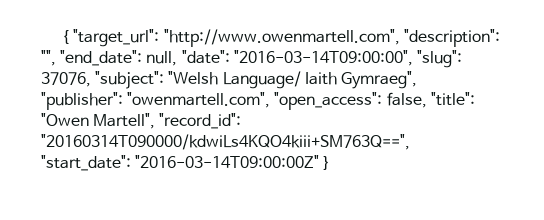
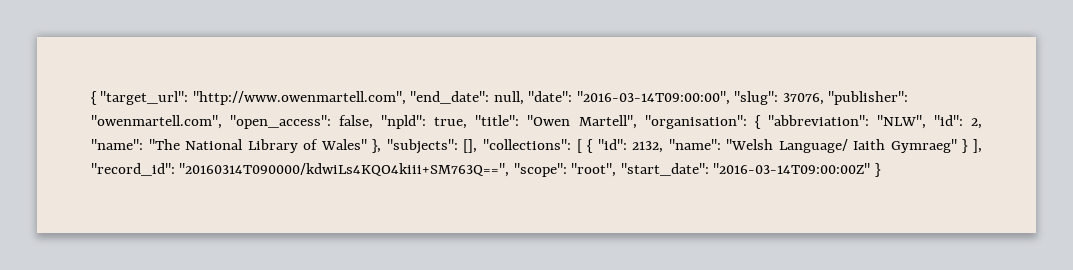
- { "target_url": "http://www.owenmartell.com", "description": "", "end_date": null, "date": "2016-03-14T09:00:00", "slug": 37076, "subject": "Welsh Language/ Iaith Gymraeg", "publisher": "owenmartell.com", "open_access": false, "title": "Owen Martell", "record_id": "20160314T090000/kdwiLs4KQO4kiii+SM763Q==", "start_date": "2016-03-14T09:00:00Z" }
+ { "target_url": "http://www.owenmartell.com", "end_date": null, "date": "2016-03-14T09:00:00", "slug": 37076, "publisher": "owenmartell.com", "open_access": false, "npld": true, "title": "Owen Martell", "organisation": { "abbreviation": "NLW", "id": 2, "name": "The National Library of Wales" }, "subjects": [], "collections": [ { "id": 2132, "name": "Welsh Language/ Iaith Gymraeg" } ], "record_id": "20160314T090000/kdwiLs4KQO4kiii+SM763Q==", "scope": "root", "start_date": "2016-03-14T09:00:00Z" }

